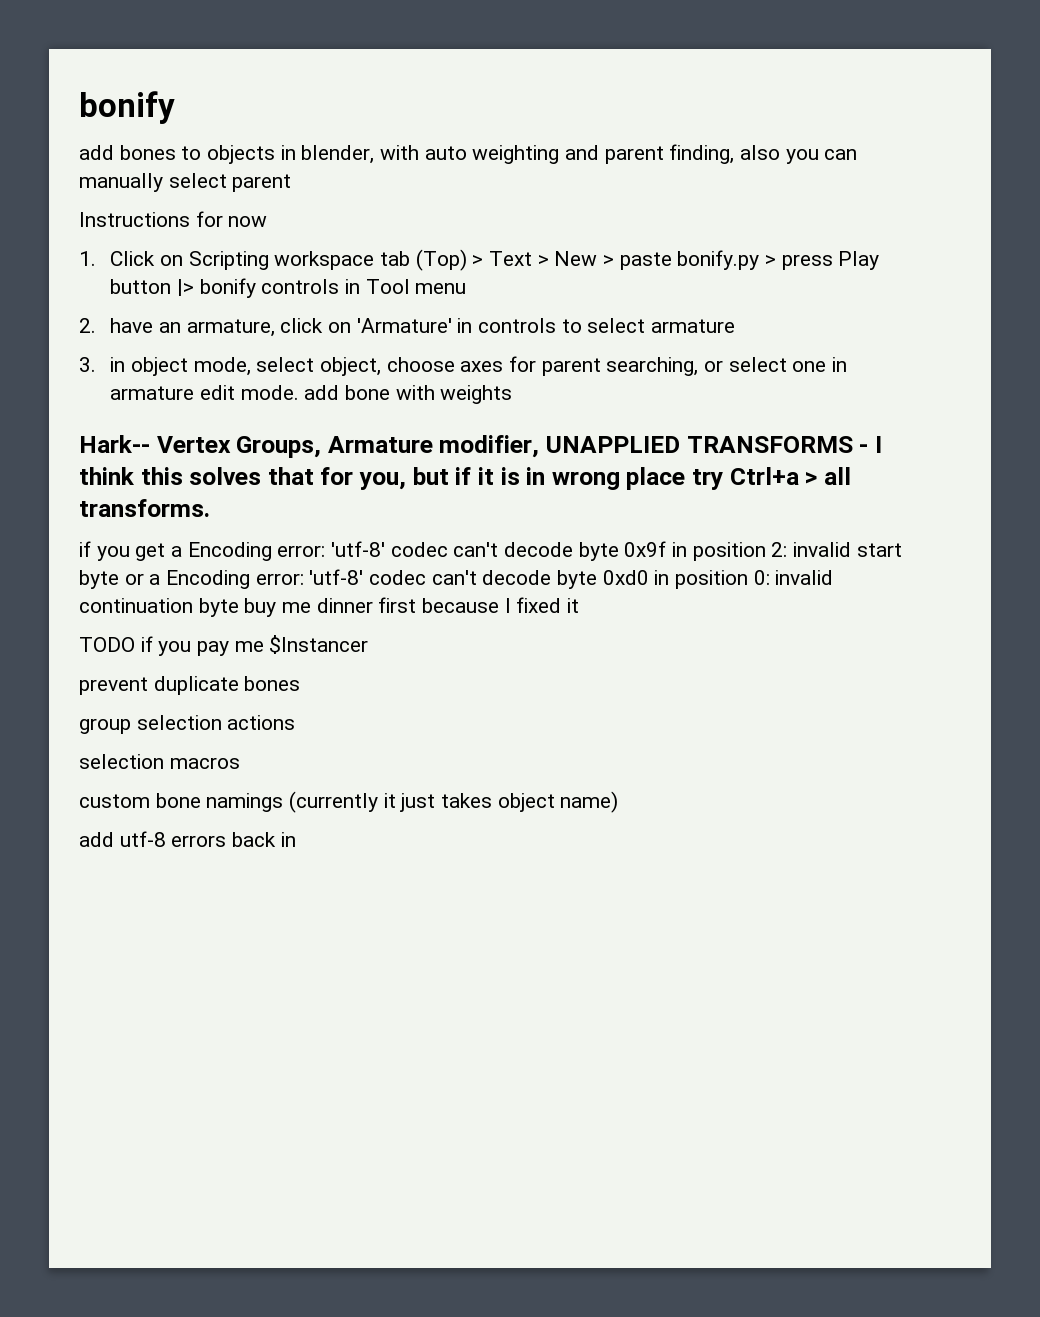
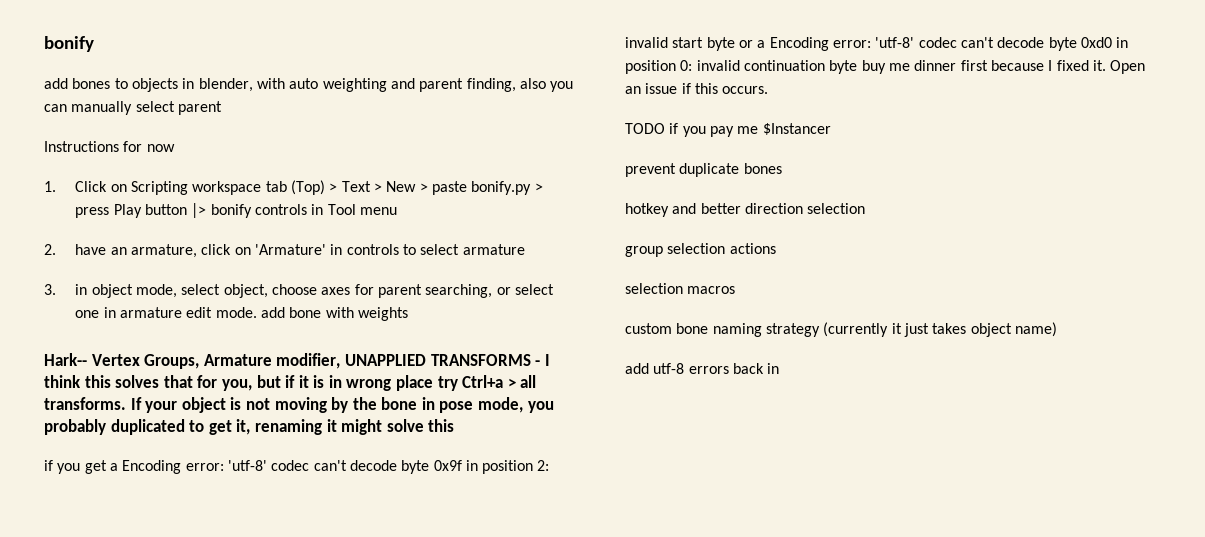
+ If your object is not moving by the bone in pose mode, you probably duplicated to get it, renaming it might solve this
- if you get a Encoding error: 'utf-8' codec can't decode byte 0x9f in position 2: invalid start byte or a Encoding error: 'utf-8' codec can't decode byte 0xd0 in position 0: invalid continuation byte buy me dinner first because I fixed it
+ if you get a Encoding error: 'utf-8' codec can't decode byte 0x9f in position 2: invalid start byte or a Encoding error: 'utf-8' codec can't decode byte 0xd0 in position 0: invalid continuation byte buy me dinner first because I fixed it. Open an issue if this occurs.
+ hotkey and better direction selection
- custom bone namings (currently it just takes object name)
+ custom bone naming strategy (currently it just takes object name)

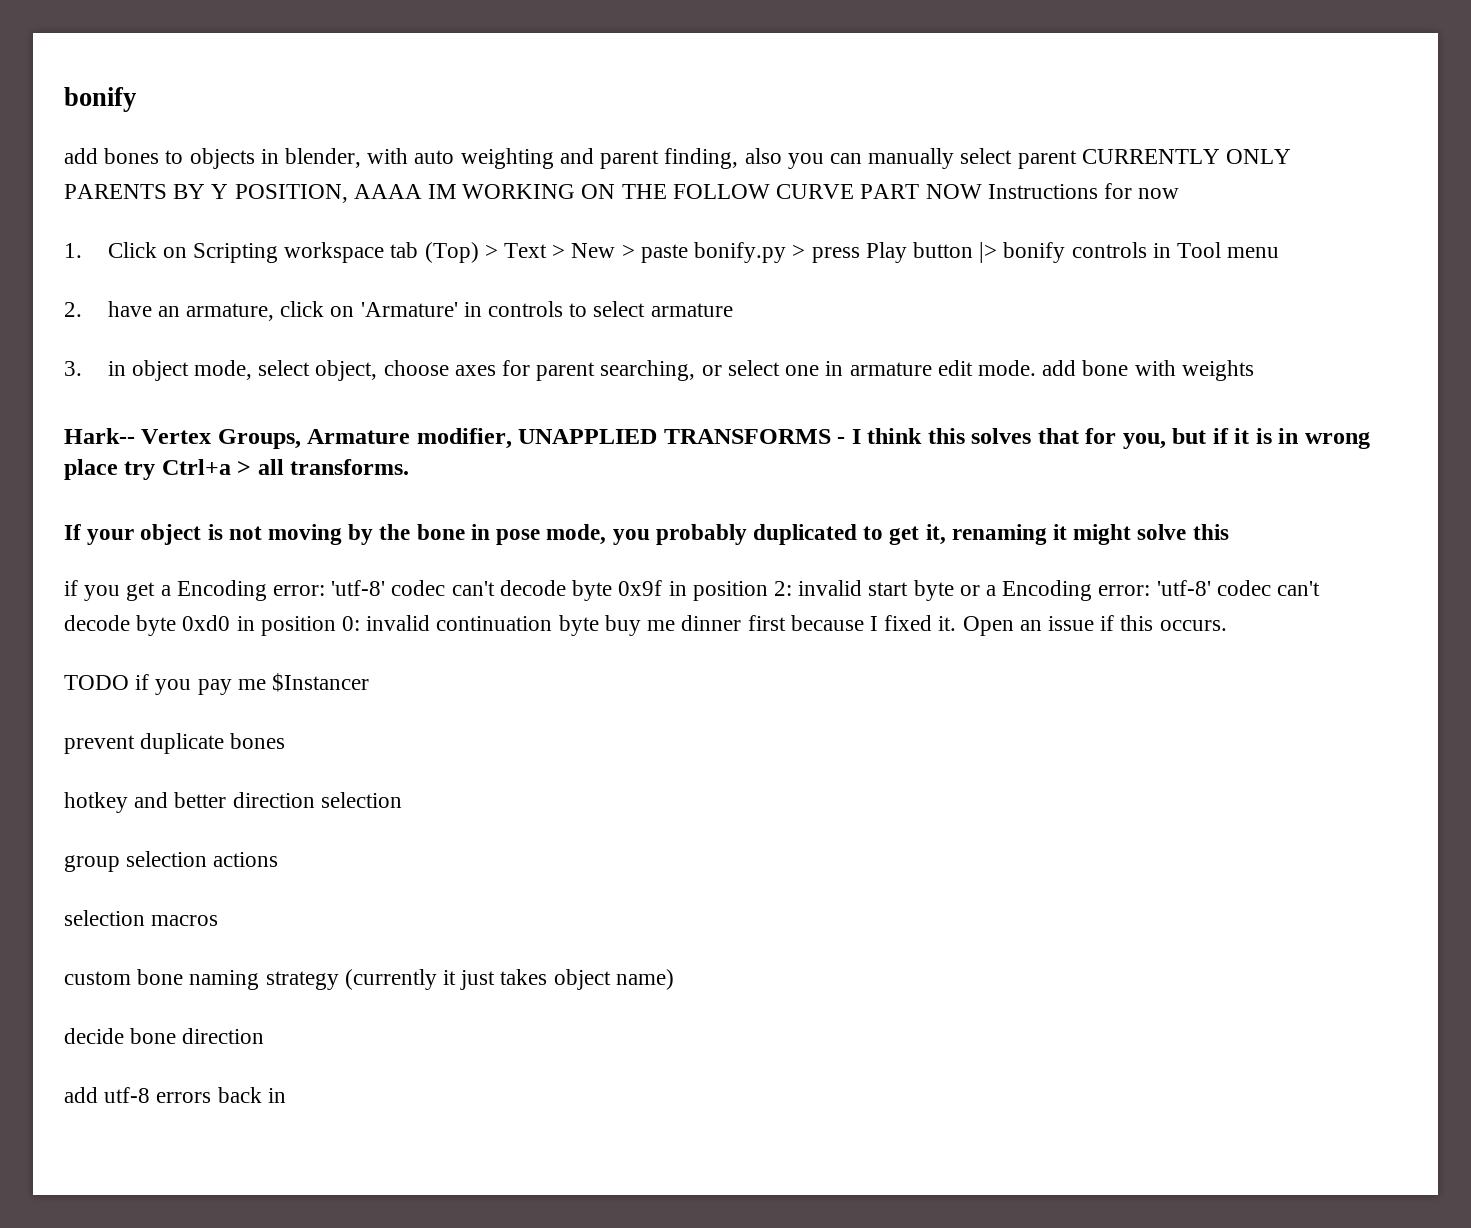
- add bones to objects in blender, with auto weighting and parent finding, also you can manually select parent
- Instructions for now
+ add bones to objects in blender, with auto weighting and parent finding, also you can manually select parent CURRENTLY ONLY PARENTS BY Y POSITION, AAAA IM WORKING ON THE FOLLOW CURVE PART NOW Instructions for now
- Hark-- Vertex Groups, Armature modifier, UNAPPLIED TRANSFORMS - I think this solves that for you, but if it is in wrong place try Ctrl+a > all transforms. If your object is not moving by the bone in pose mode, you probably duplicated to get it, renaming it might solve this
+ Hark-- Vertex Groups, Armature modifier, UNAPPLIED TRANSFORMS - I think this solves that for you, but if it is in wrong place try Ctrl+a > all transforms.
+ If your object is not moving by the bone in pose mode, you probably duplicated to get it, renaming it might solve this
+ decide bone direction

